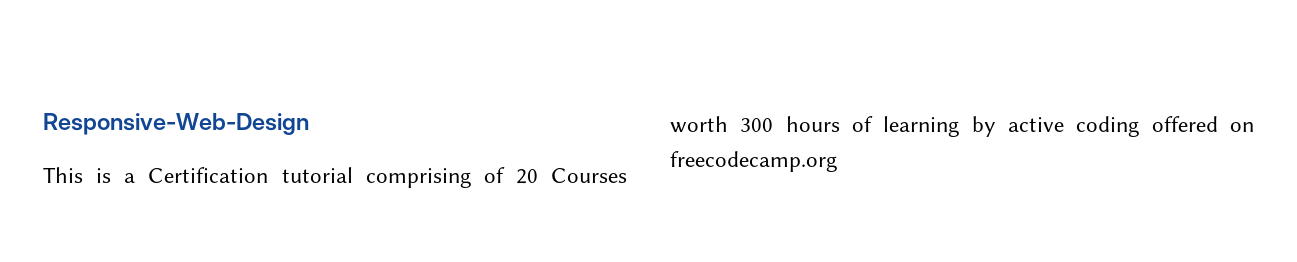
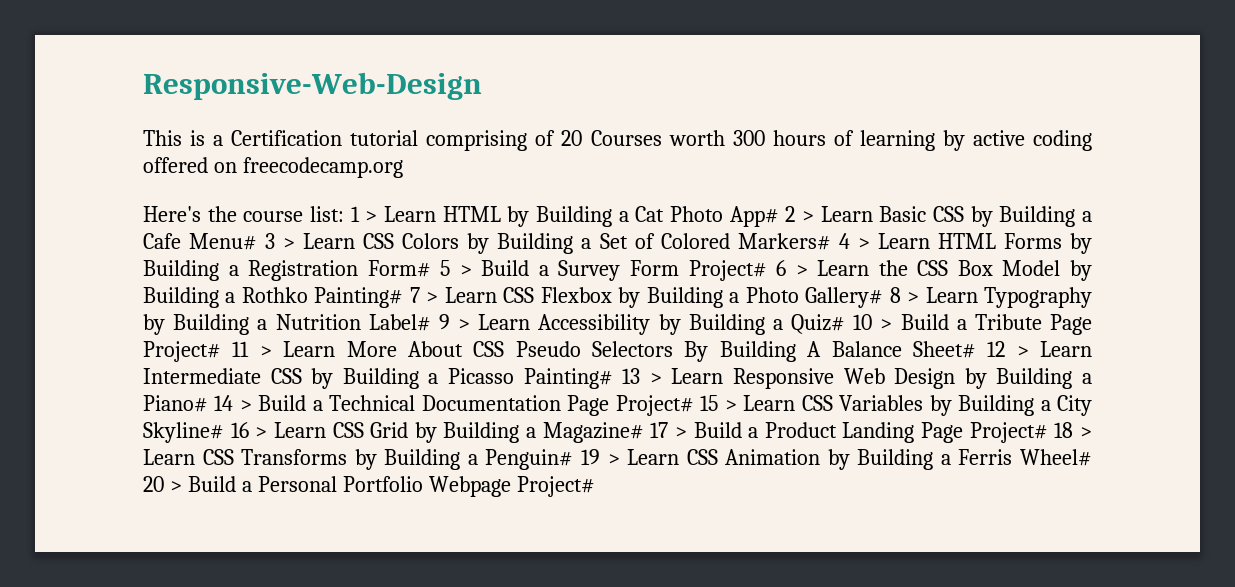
+ Here's the course list: 1 > Learn HTML by Building a Cat Photo App# 2 > Learn Basic CSS by Building a Cafe Menu# 3 > Learn CSS Colors by Building a Set of Colored Markers# 4 > Learn HTML Forms by Building a Registration Form# 5 > Build a Survey Form Project# 6 > Learn the CSS Box Model by Building a Rothko Painting# 7 > Learn CSS Flexbox by Building a Photo Gallery# 8 > Learn Typography by Building a Nutrition Label# 9 > Learn Accessibility by Building a Quiz# 10 > Build a Tribute Page Project# 11 > Learn More About CSS Pseudo Selectors By Building A Balance Sheet# 12 > Learn Intermediate CSS by Building a Picasso Painting# 13 > Learn Responsive Web Design by Building a Piano# 14 > Build a Technical Documentation Page Project# 15 > Learn CSS Variables by Building a City Skyline# 16 > Learn CSS Grid by Building a Magazine# 17 > Build a Product Landing Page Project# 18 > Learn CSS Transforms by Building a Penguin# 19 > Learn CSS Animation by Building a Ferris Wheel# 20 > Build a Personal Portfolio Webpage Project#

